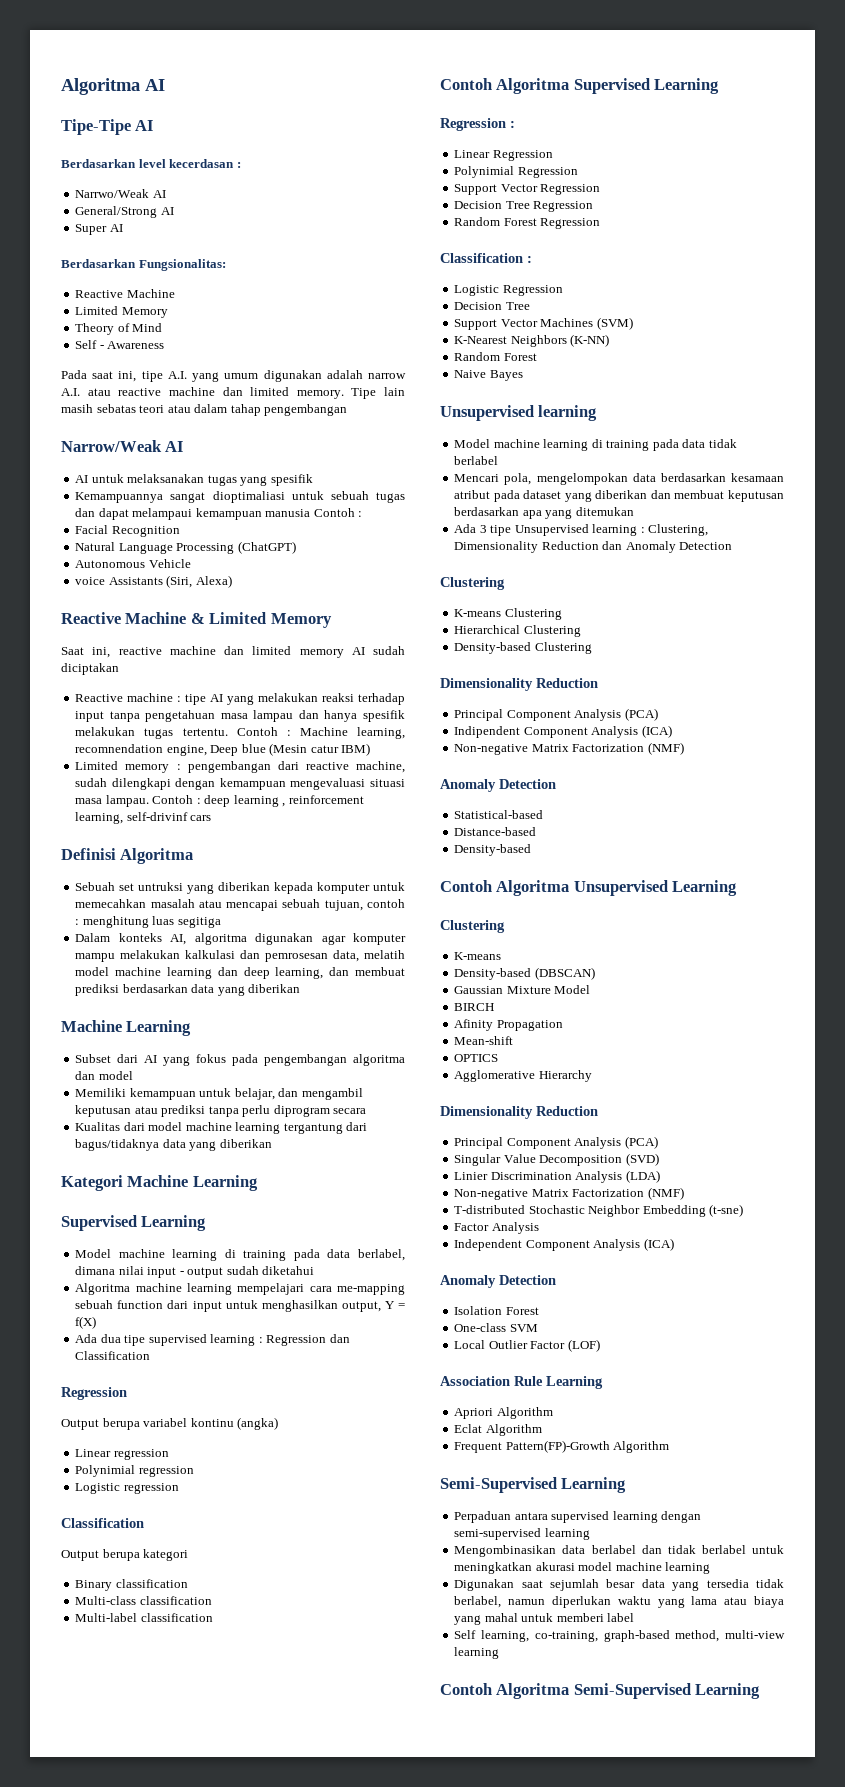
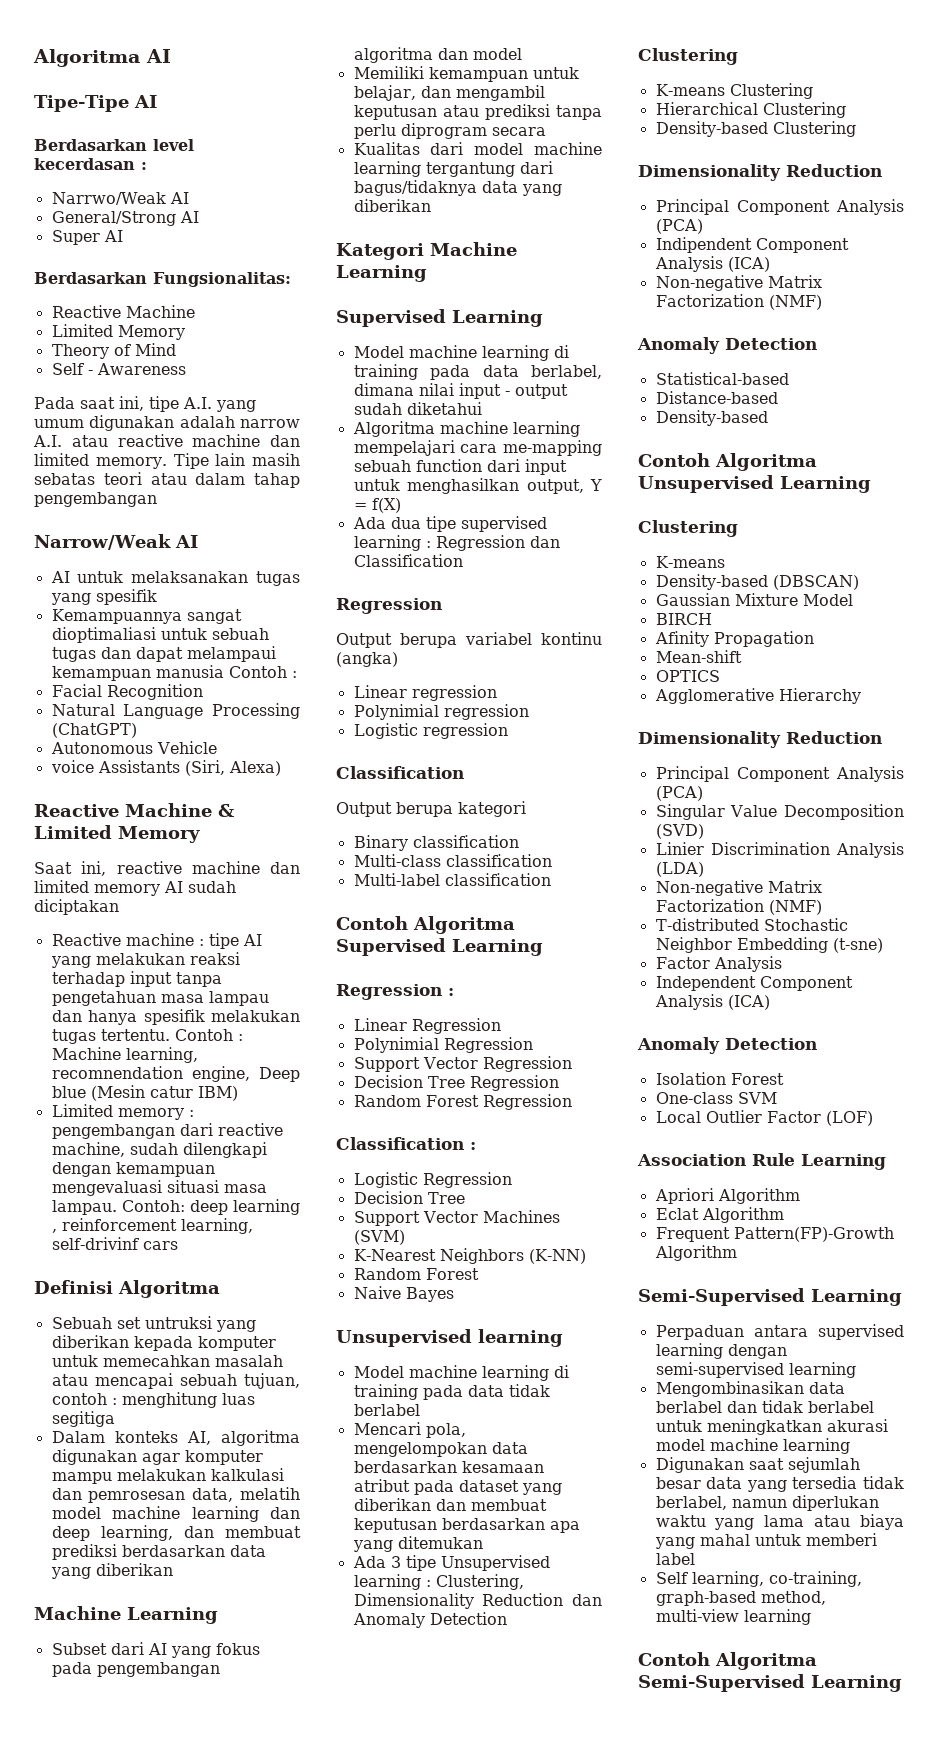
- Contoh : deep learning , reinforcement learning, self-drivinf cars
+ Contoh: deep learning , reinforcement learning, self-drivinf cars

